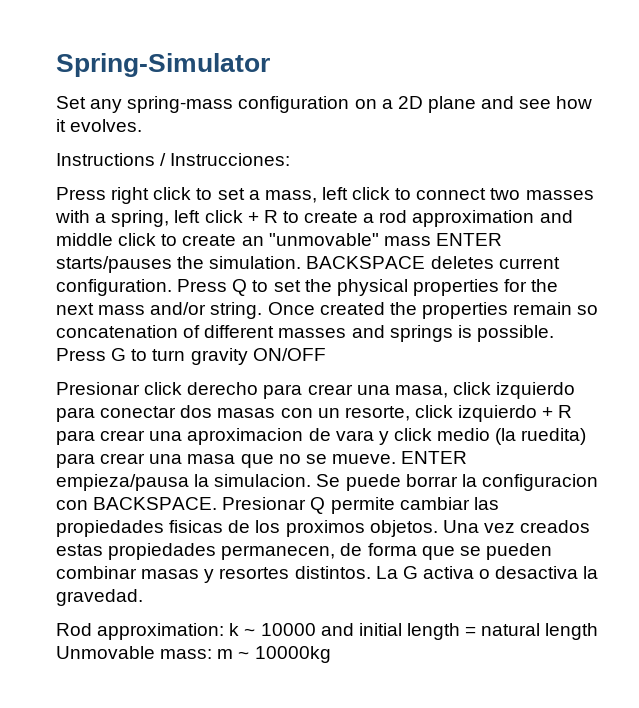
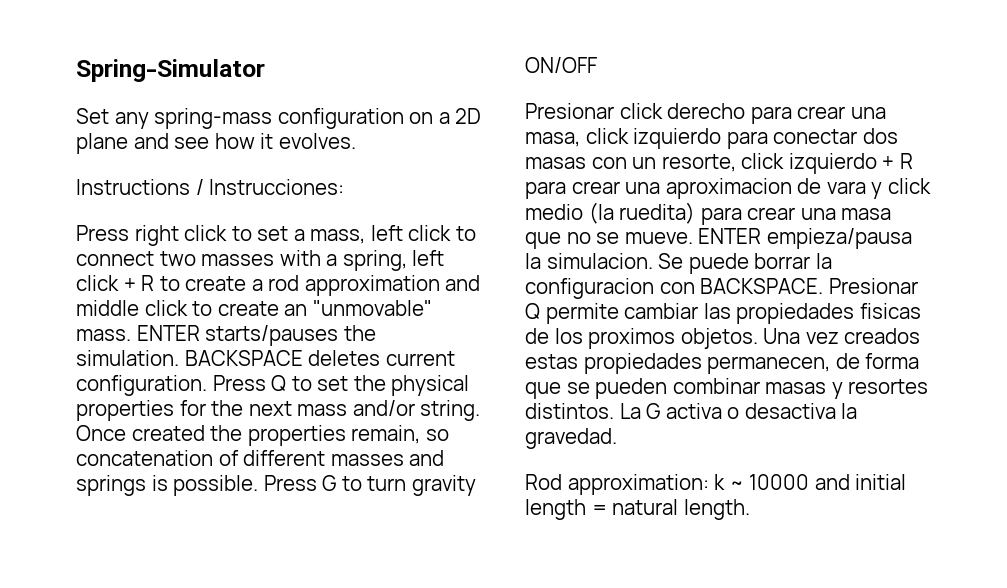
- Press right click to set a mass, left click to connect two masses with a spring, left click + R to create a rod approximation and middle click to create an "unmovable" mass ENTER starts/pauses the simulation.
+ Press right click to set a mass, left click to connect two masses with a spring, left click + R to create a rod approximation and middle click to create an "unmovable" mass. ENTER starts/pauses the simulation.
- Once created the properties remain so concatenation of different masses and springs is possible.
+ Once created the properties remain, so concatenation of different masses and springs is possible.
- Rod approximation: k ~ 10000 and initial length = natural length Unmovable mass: m ~ 10000kg
+ Rod approximation: k ~ 10000 and initial length = natural length.

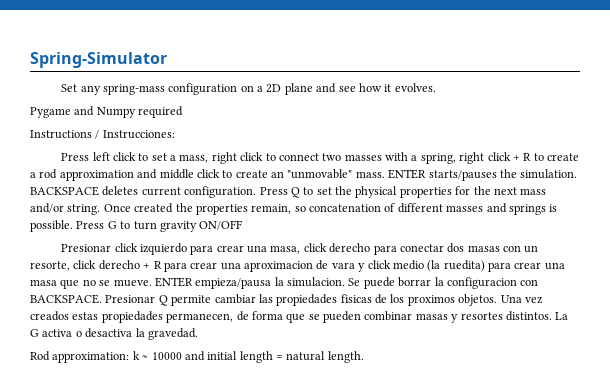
+ Pygame and Numpy required
- Press right click to set a mass, left click to connect two masses with a spring, left click + R to create a rod approximation and middle click to create an "unmovable" mass.
+ Press left click to set a mass, right click to connect two masses with a spring, right click + R to create a rod approximation and middle click to create an "unmovable" mass.
- Presionar click derecho para crear una masa, click izquierdo para conectar dos masas con un resorte, click izquierdo + R para crear una aproximacion de vara y click medio (la ruedita) para crear una masa que no se mueve.
+ Presionar click izquierdo para crear una masa, click derecho para conectar dos masas con un resorte, click derecho + R para crear una aproximacion de vara y click medio (la ruedita) para crear una masa que no se mueve.

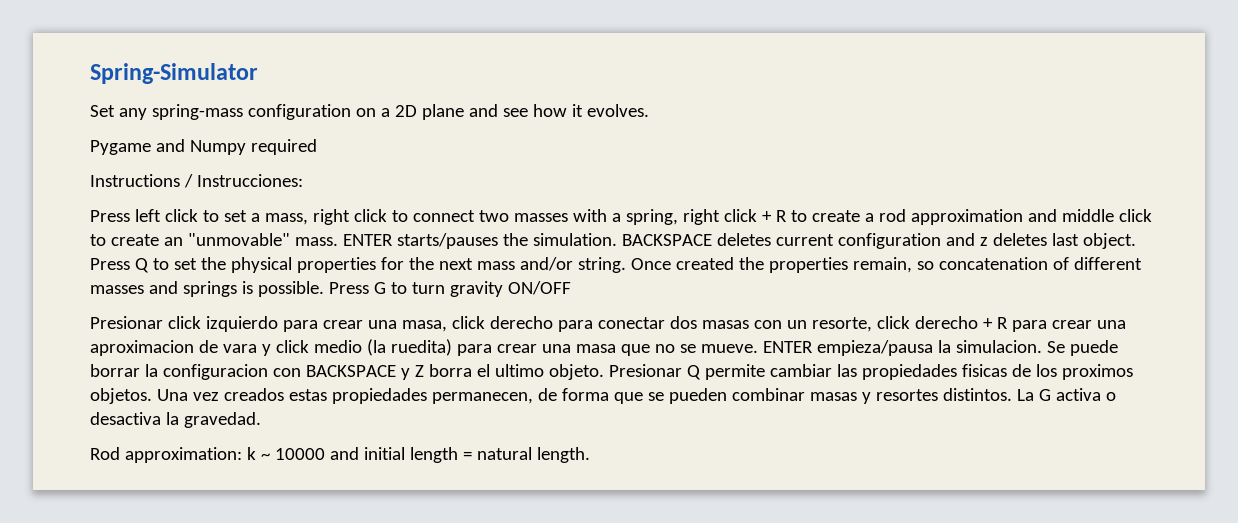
- BACKSPACE deletes current configuration.
+ BACKSPACE deletes current configuration and z deletes last object.
- Se puede borrar la configuracion con BACKSPACE.
+ Se puede borrar la configuracion con BACKSPACE y Z borra el ultimo objeto.

